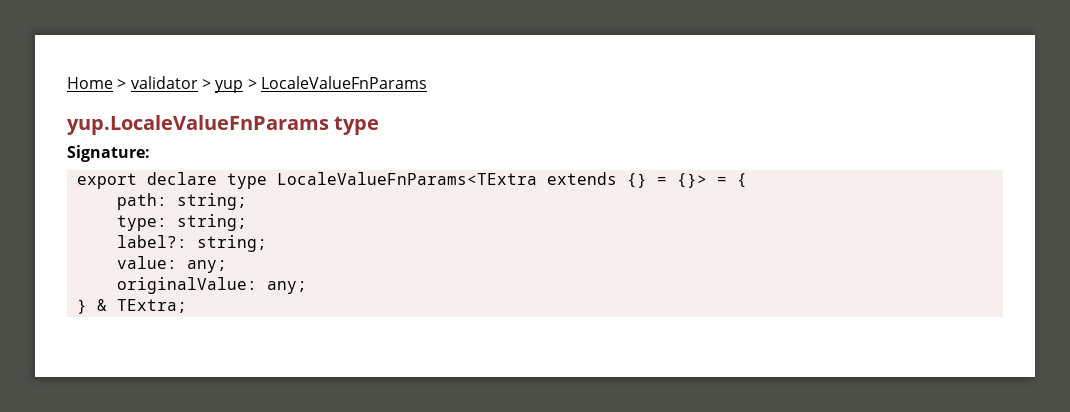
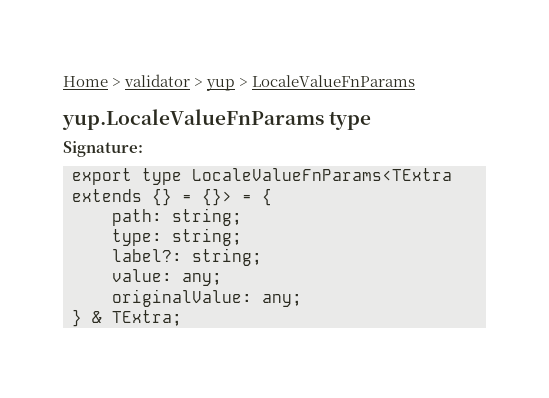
- export declare type LocaleValueFnParams<TExtra extends {} = {}> = {
+ export type LocaleValueFnParams<TExtra extends {} = {}> = {

